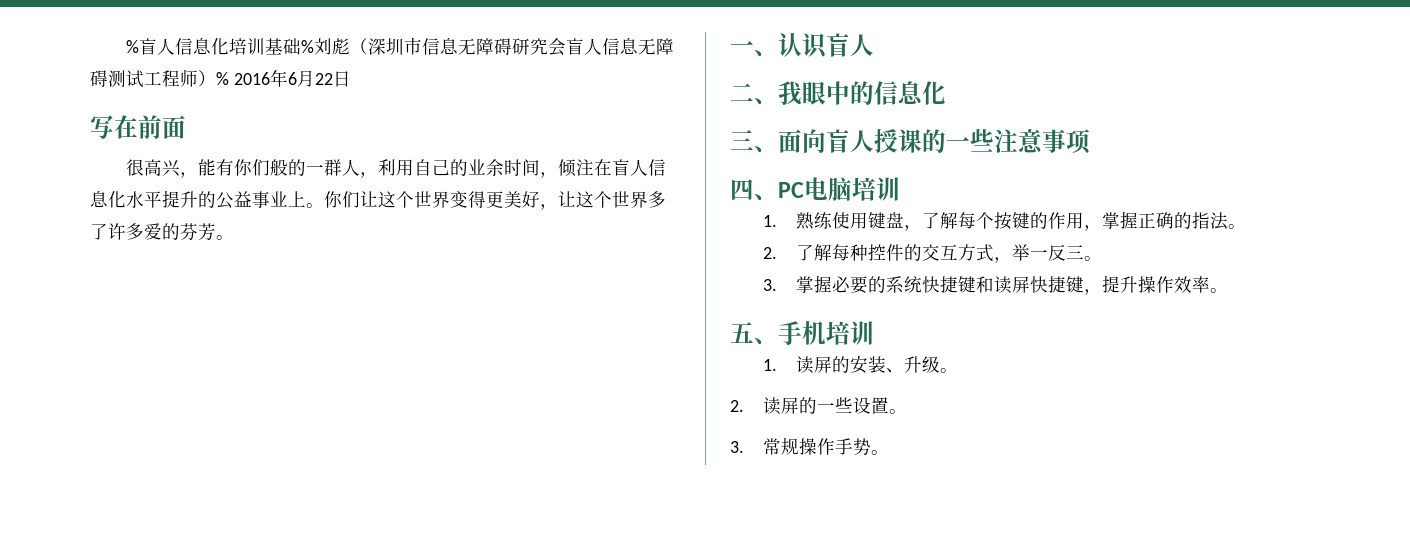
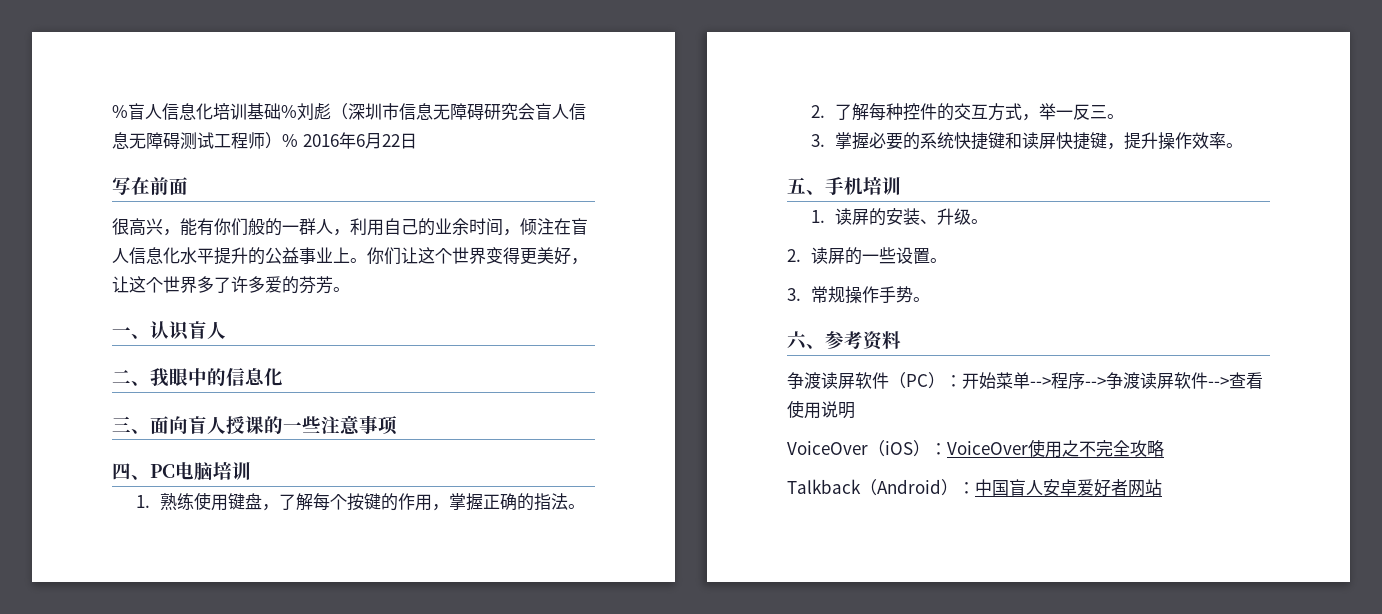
+ 六、参考资料
+ 争渡读屏软件（PC）：开始菜单-->程序-->争渡读屏软件-->查看使用说明
+ VoiceOver（iOS）：VoiceOver使用之不完全攻略
+ Talkback（Android）：中国盲人安卓爱好者网站

